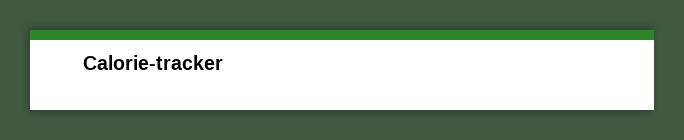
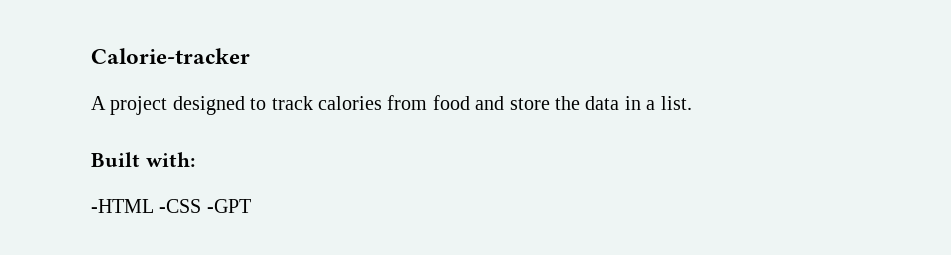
+ A project designed to track calories from food and store the data in a list.
+ Built with:
+ -HTML -CSS -GPT

